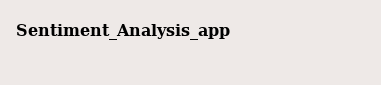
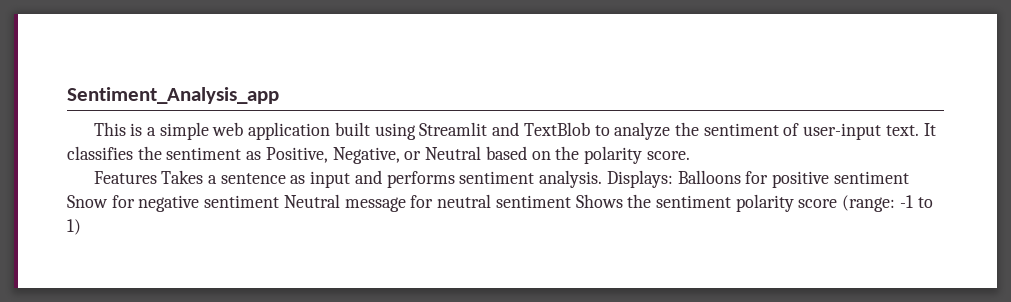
+ This is a simple web application built using Streamlit and TextBlob to analyze the sentiment of user-input text. It classifies the sentiment as Positive, Negative, or Neutral based on the polarity score.
+ Features Takes a sentence as input and performs sentiment analysis. Displays: Balloons for positive sentiment Snow for negative sentiment Neutral message for neutral sentiment Shows the sentiment polarity score (range: -1 to 1)

